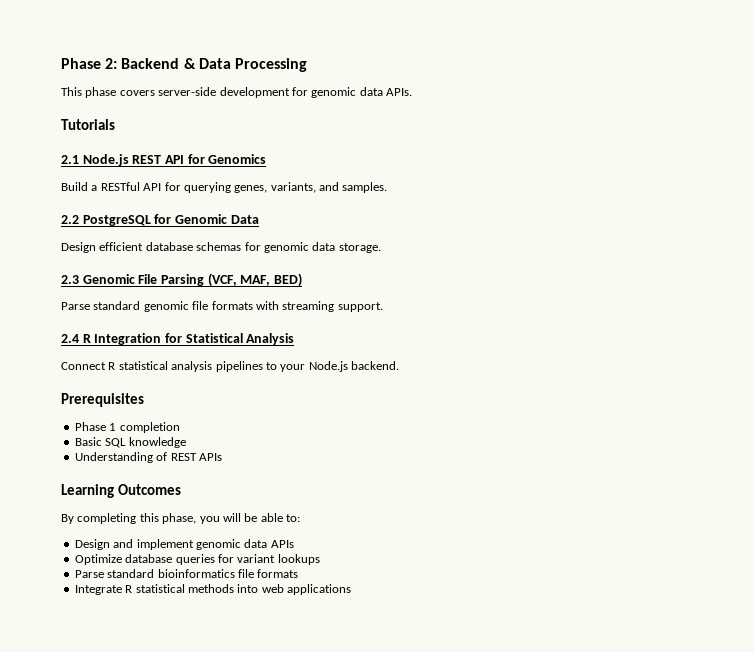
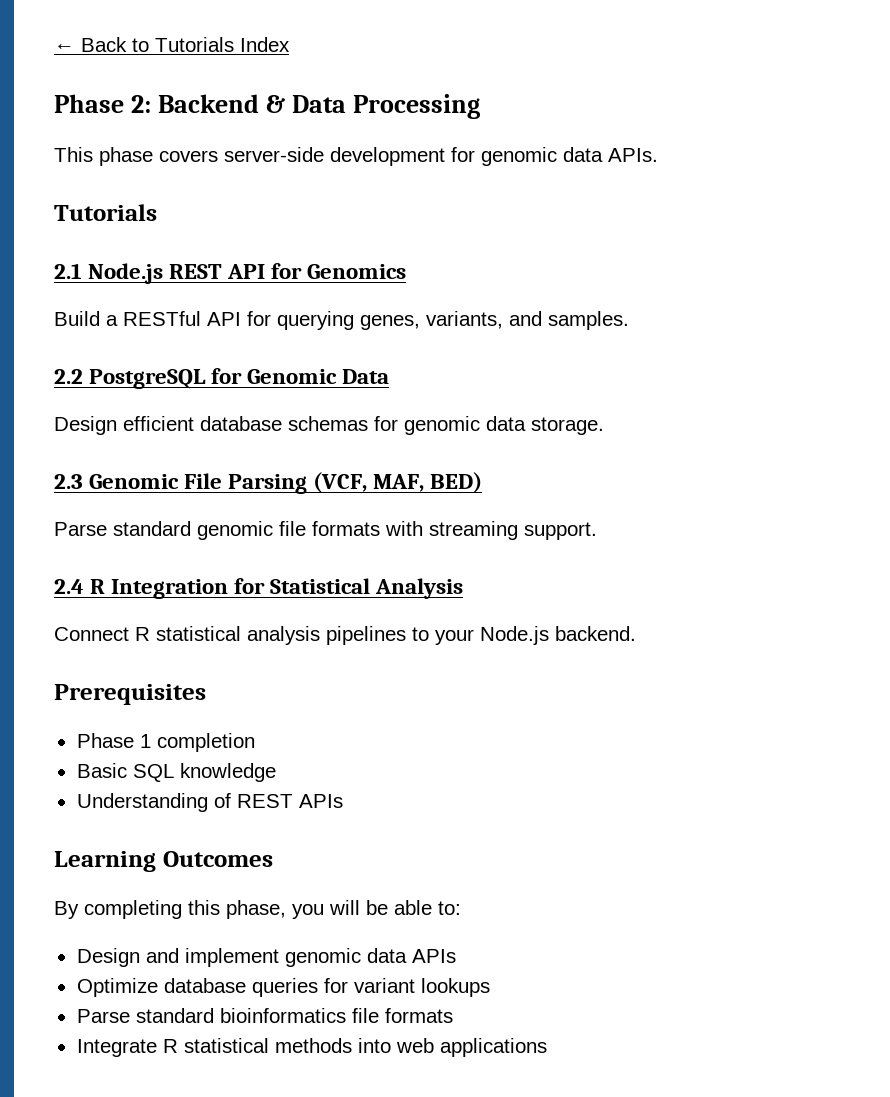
+ ← Back to Tutorials Index

